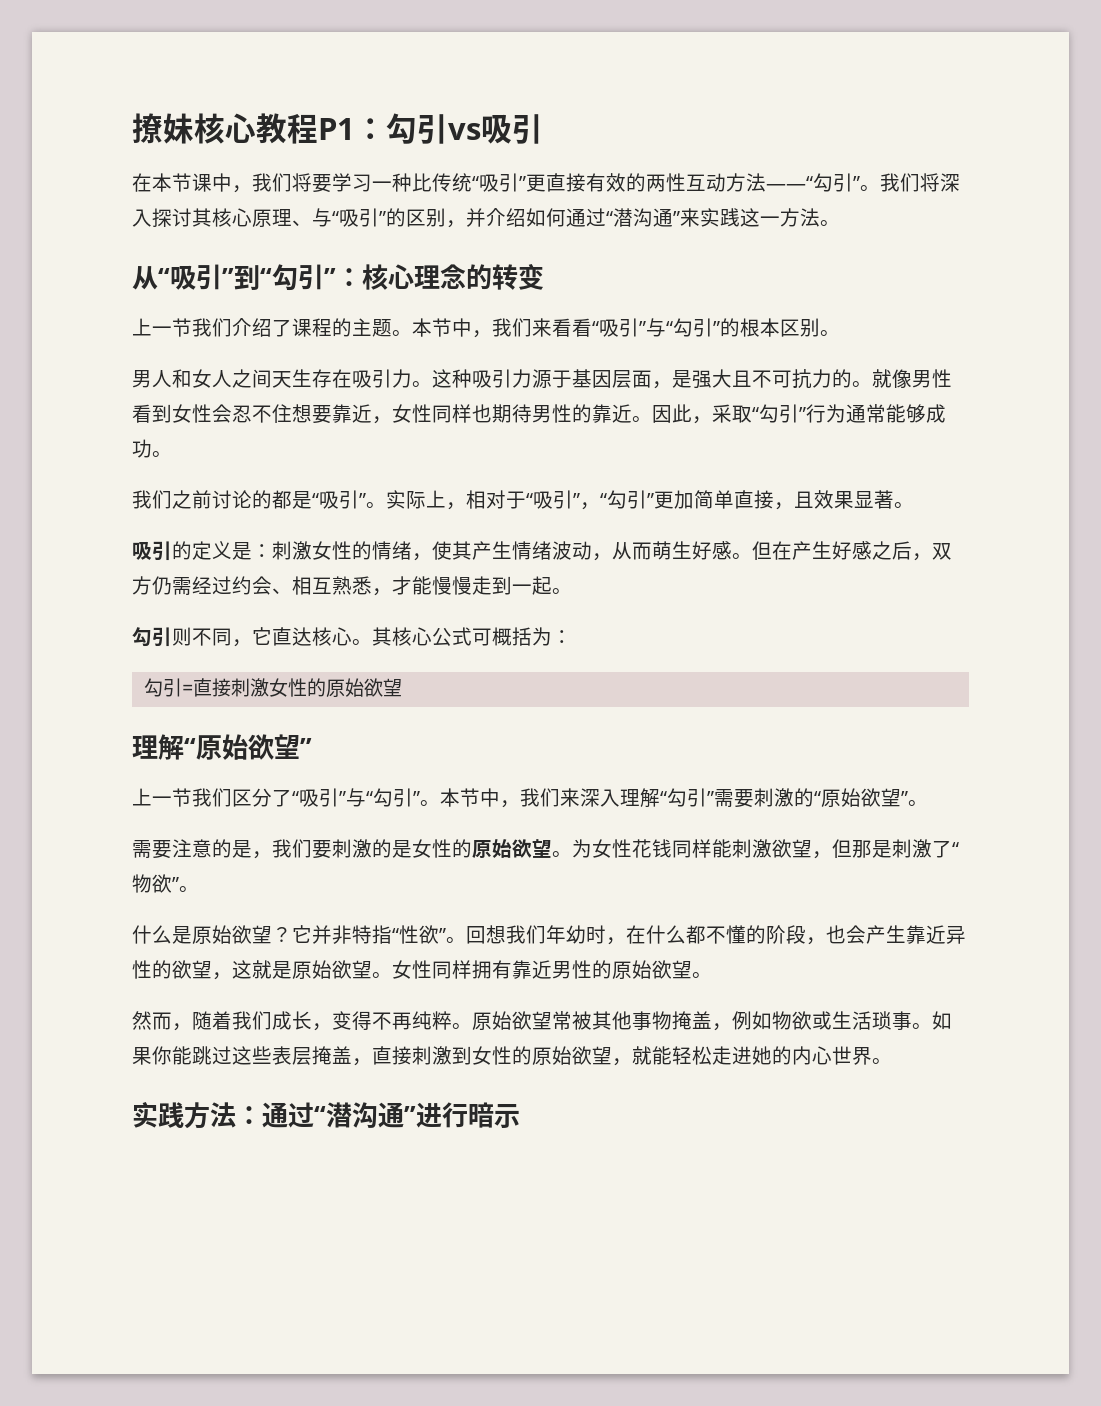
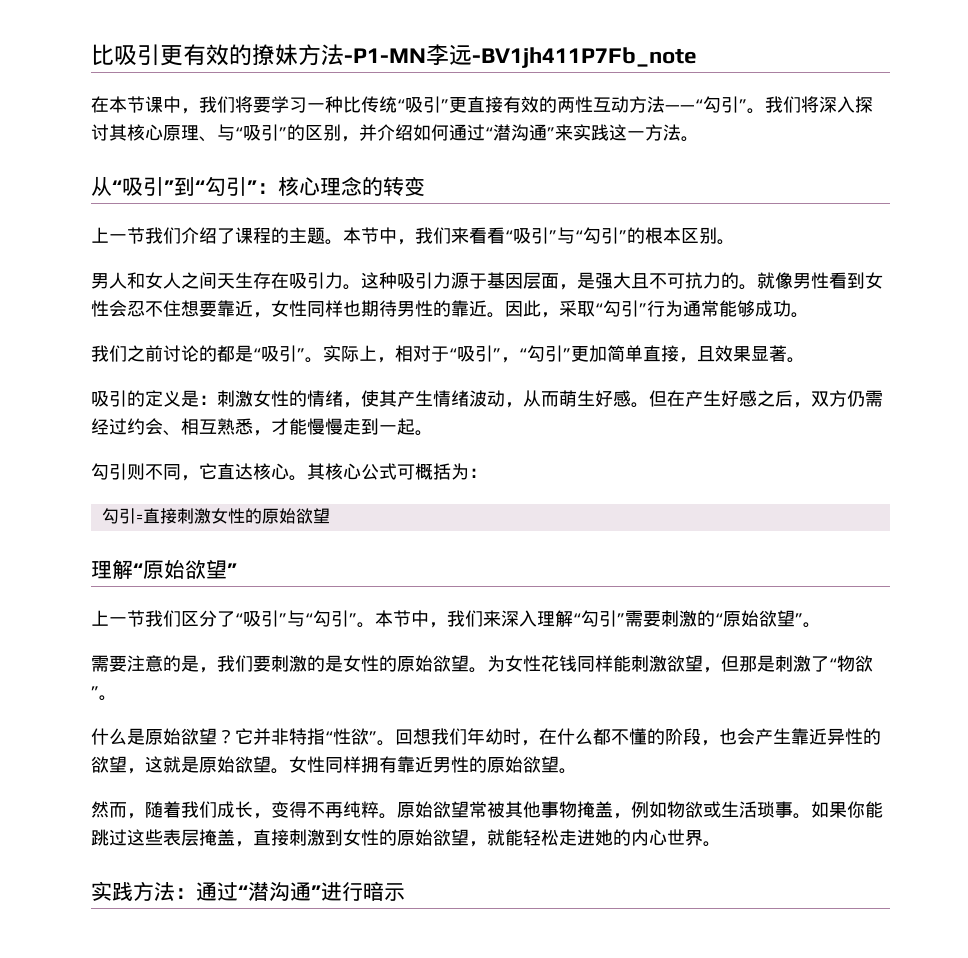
- 撩妹核心教程P1：勾引vs吸引
+ 比吸引更有效的撩妹方法-P1-MN李远-BV1jh411P7Fb_note

